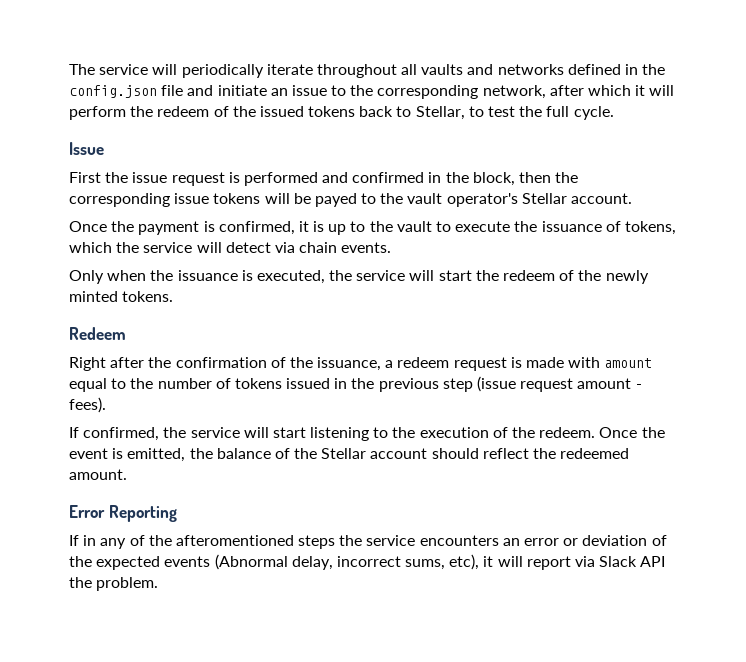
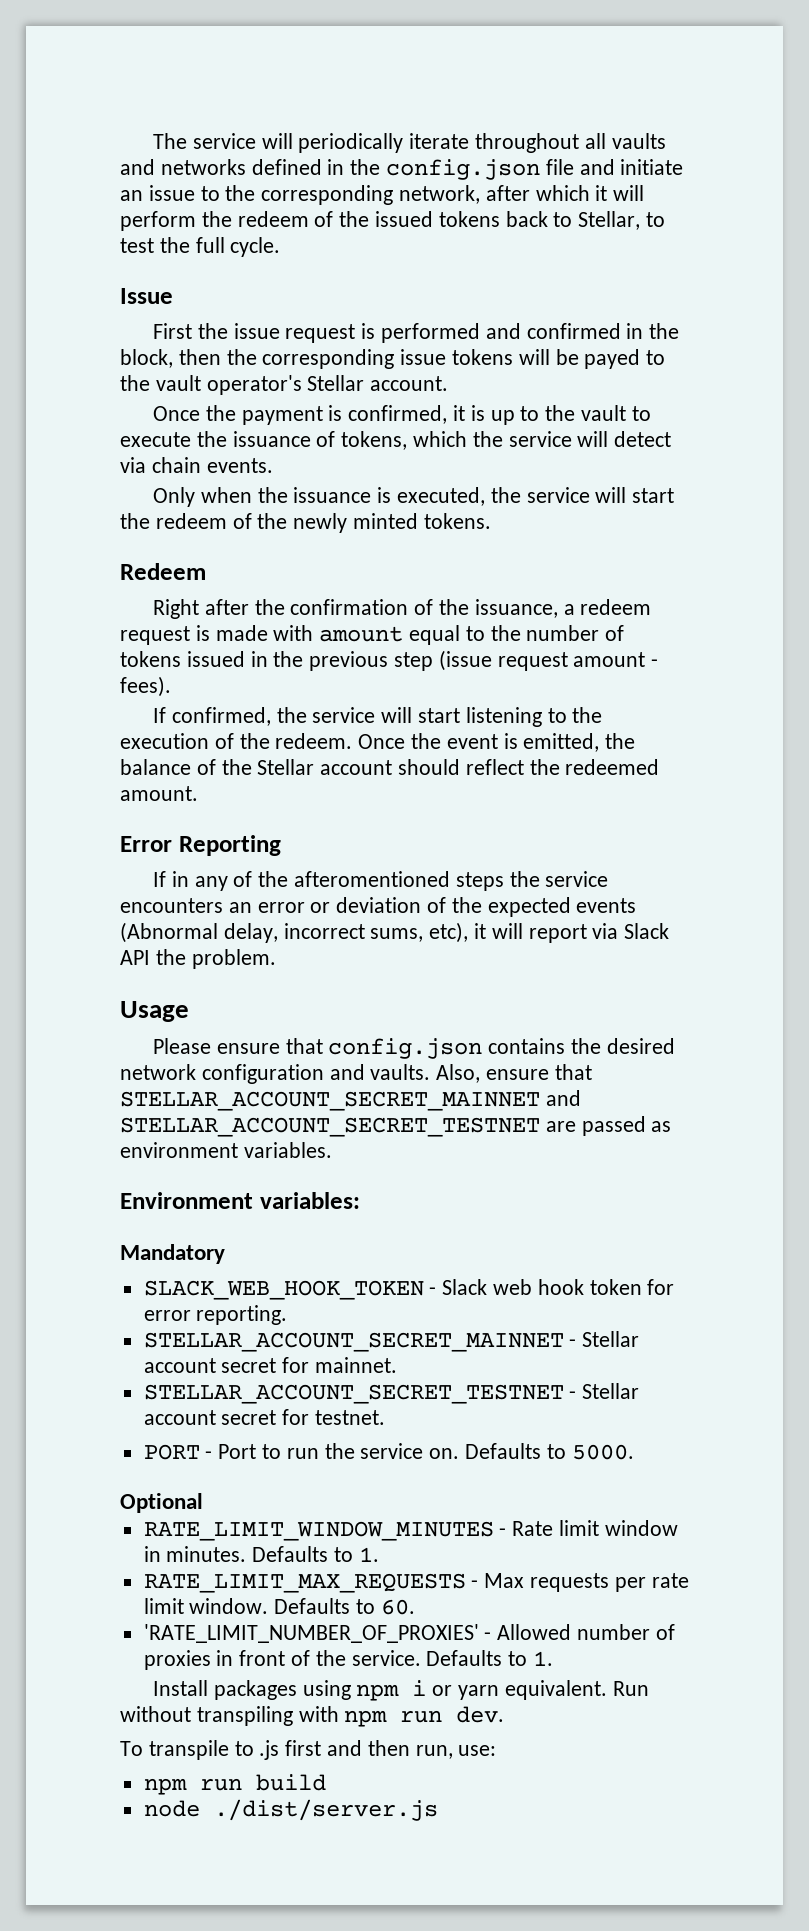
+ Usage
+ Please ensure that config.json contains the desired network configuration and vaults. Also, ensure that STELLAR_ACCOUNT_SECRET_MAINNET and STELLAR_ACCOUNT_SECRET_TESTNET are passed as environment variables.
+ Environment variables:
+ Mandatory
+ SLACK_WEB_HOOK_TOKEN - Slack web hook token for error reporting.
+ STELLAR_ACCOUNT_SECRET_MAINNET - Stellar account secret for mainnet.
+ STELLAR_ACCOUNT_SECRET_TESTNET - Stellar account secret for testnet.
+ PORT - Port to run the service on. Defaults to 5000.
+ Optional
+ RATE_LIMIT_WINDOW_MINUTES - Rate limit window in minutes. Defaults to 1.
+ RATE_LIMIT_MAX_REQUESTS - Max requests per rate limit window. Defaults to 60.
+ 'RATE_LIMIT_NUMBER_OF_PROXIES' - Allowed number of proxies in front of the service. Defaults to 1.
+ Install packages using npm i or yarn equivalent. Run without transpiling with npm run dev.
+ To transpile to .js first and then run, use:
+ npm run build
+ node ./dist/server.js

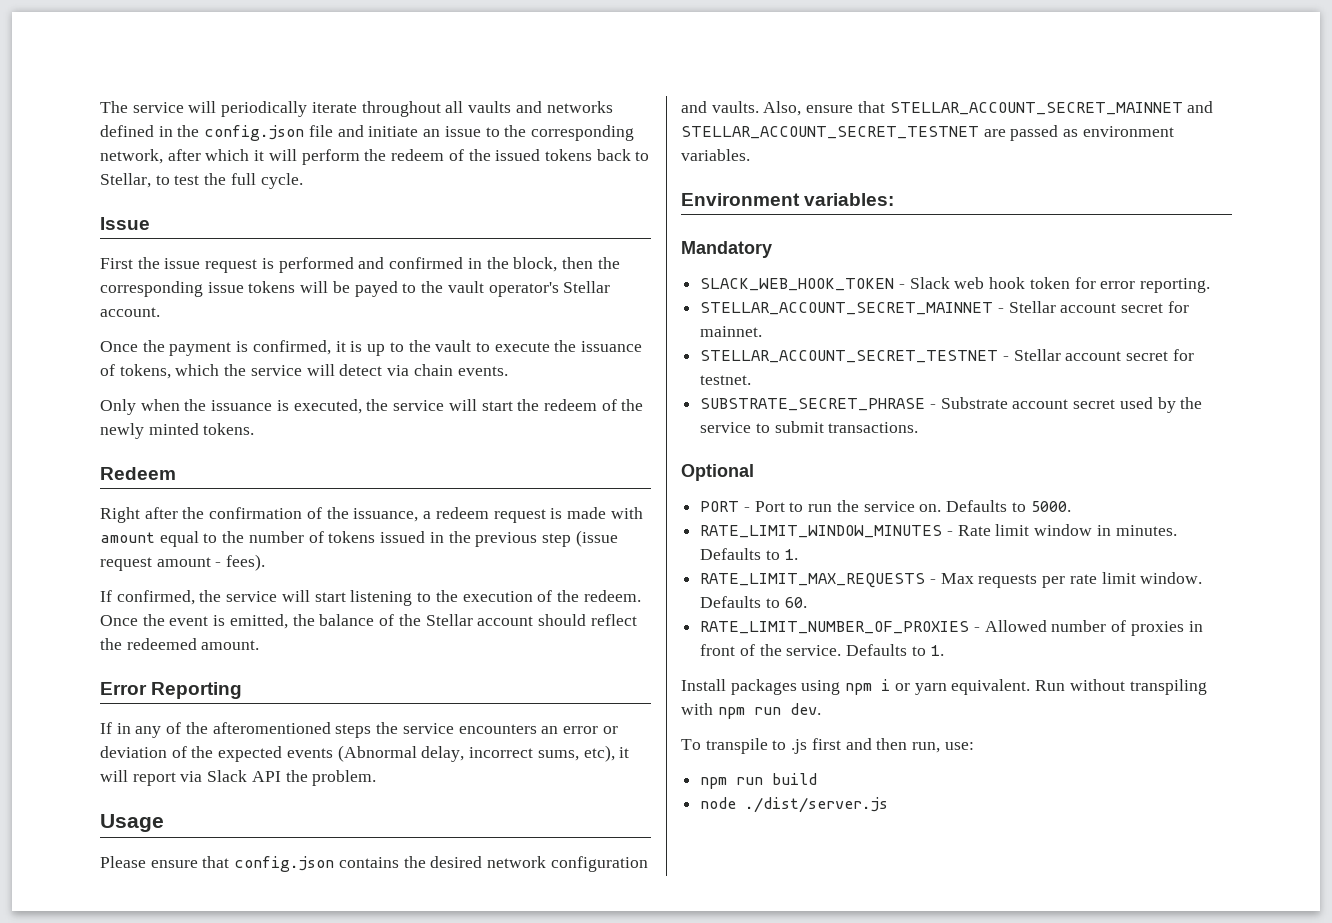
+ SUBSTRATE_SECRET_PHRASE - Substrate account secret used by the service to submit transactions.
+ Optional
- Optional
- 'RATE_LIMIT_NUMBER_OF_PROXIES' - Allowed number of proxies in front of the service.
+ RATE_LIMIT_NUMBER_OF_PROXIES - Allowed number of proxies in front of the service.

